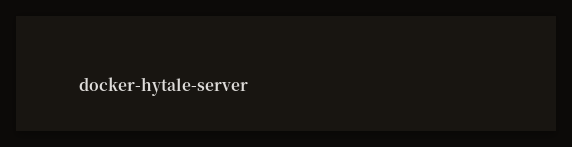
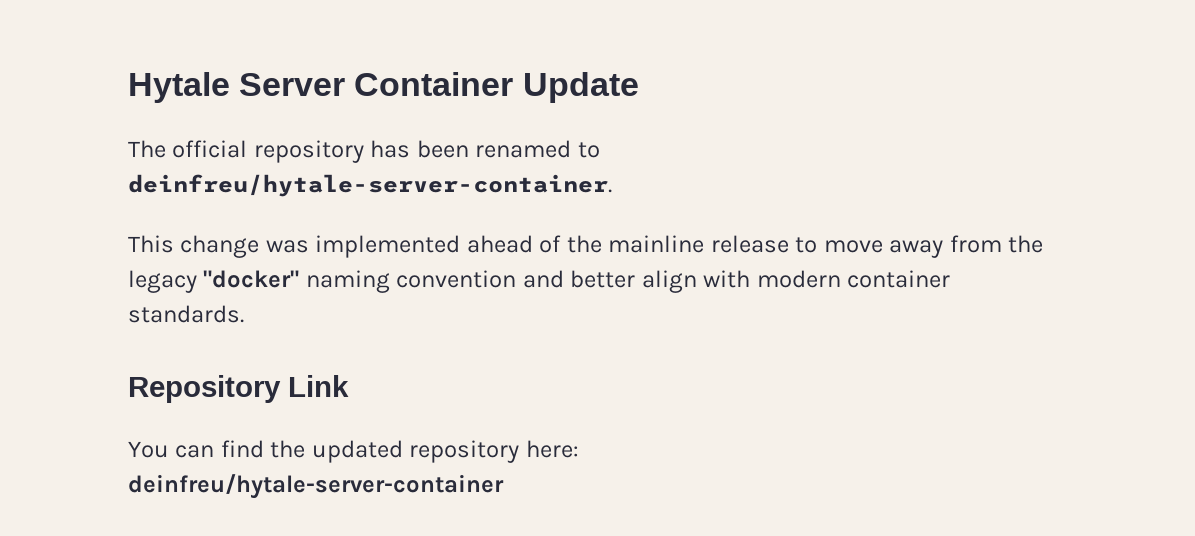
- docker-hytale-server
+ Hytale Server Container Update
+ The official repository has been renamed to deinfreu/hytale-server-container.
+ This change was implemented ahead of the mainline release to move away from the legacy "docker" naming convention and better align with modern container standards.
+ Repository Link
+ You can find the updated repository here:
+ deinfreu/hytale-server-container

